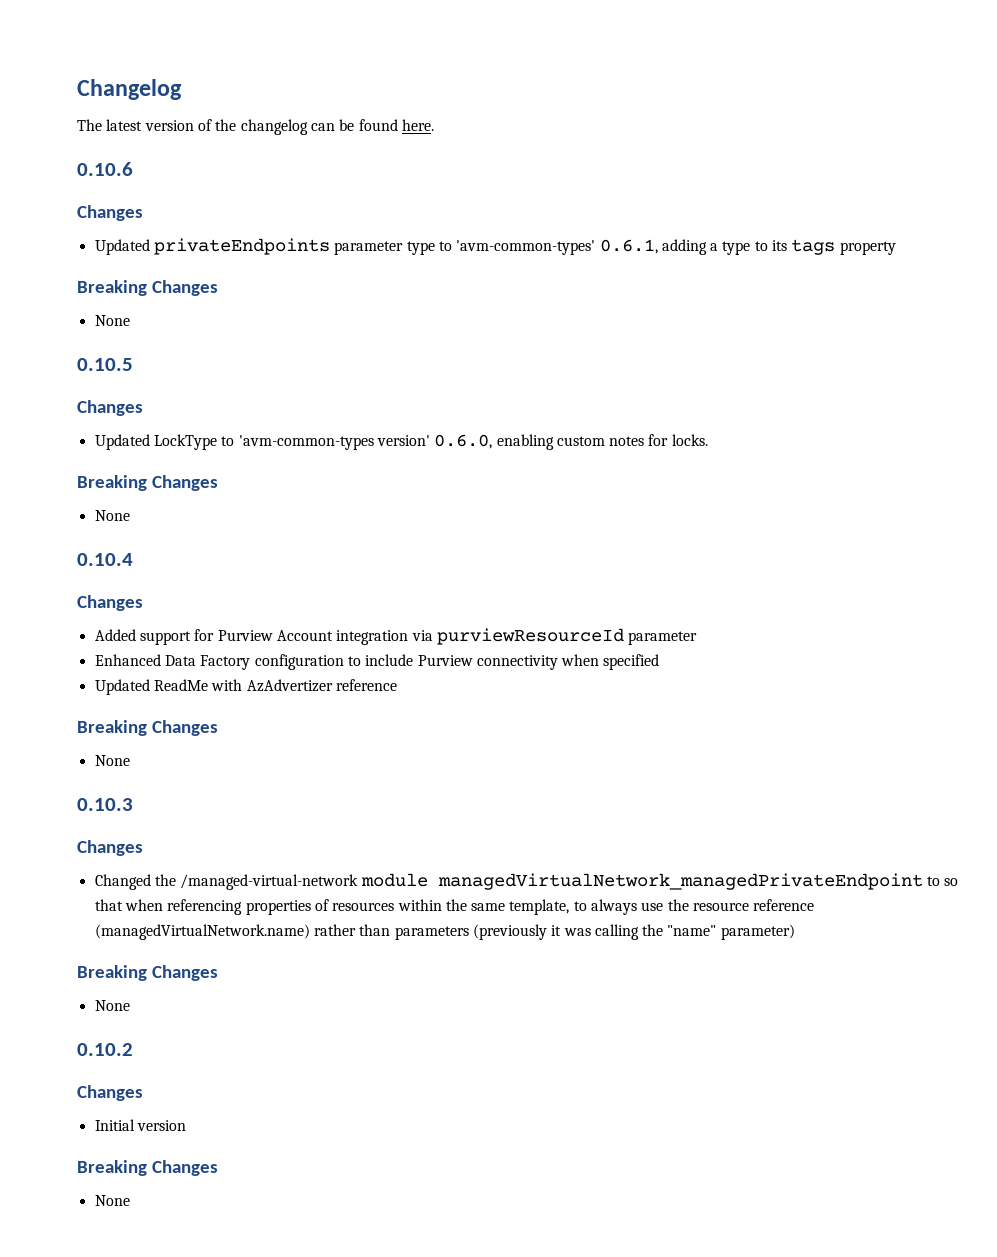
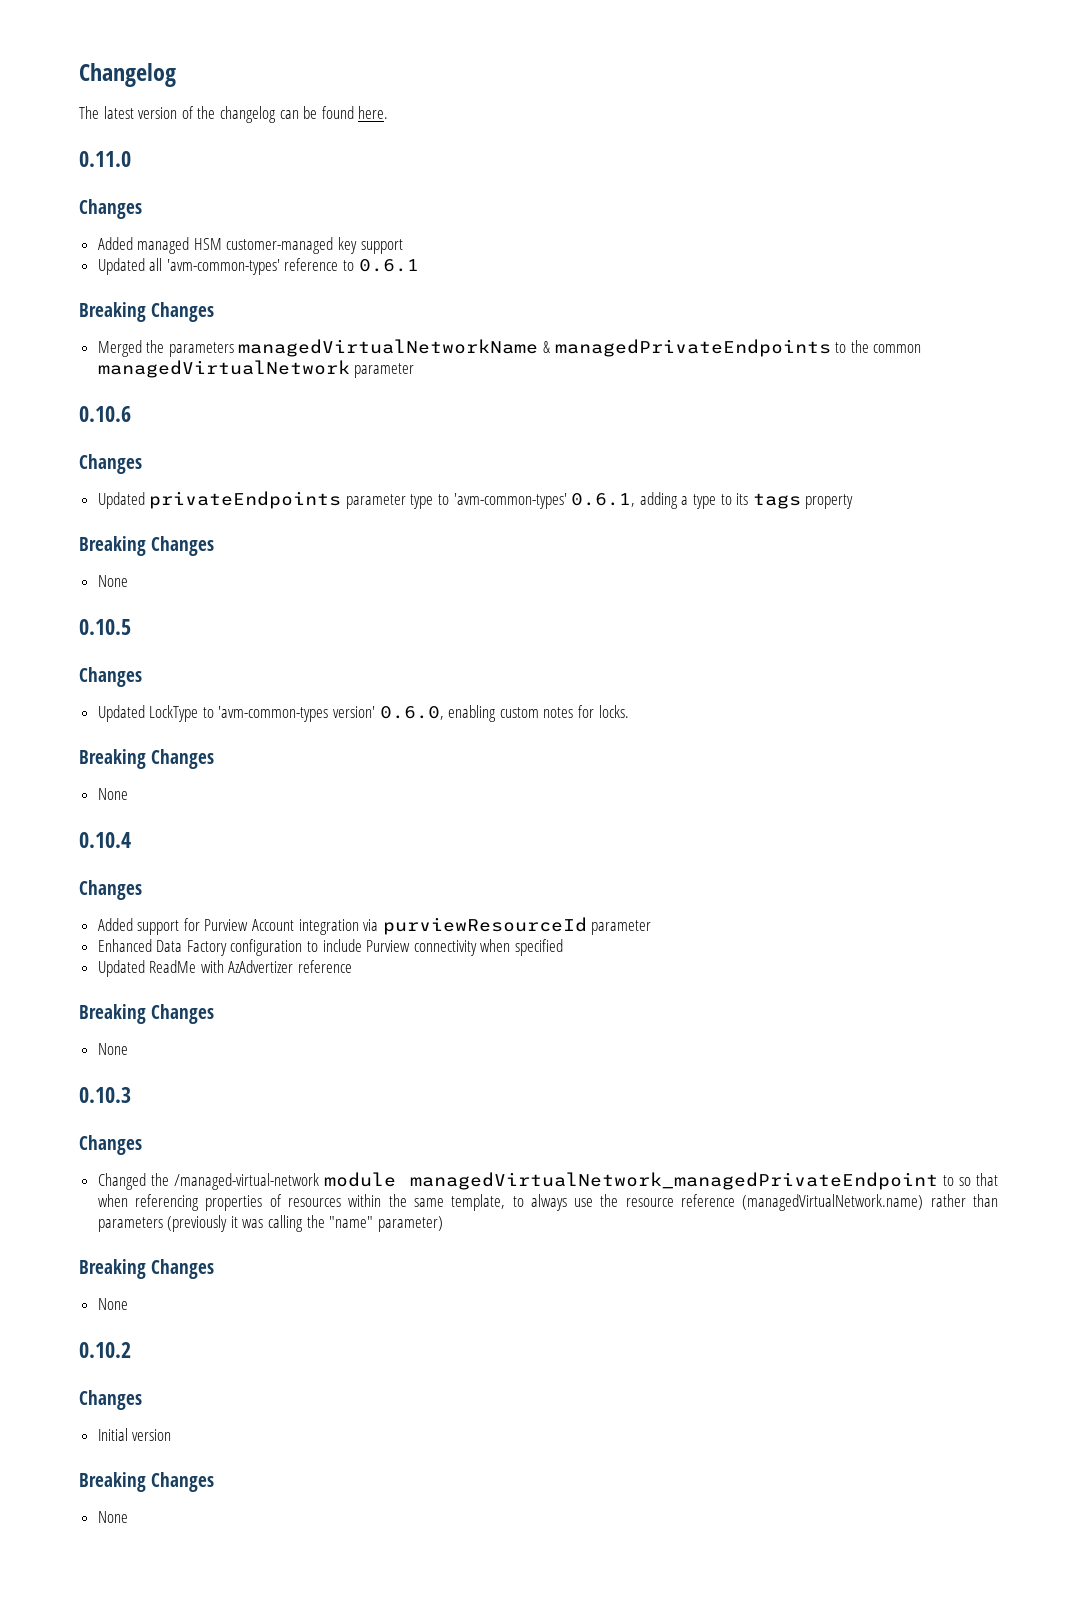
+ 0.11.0
+ Changes
+ Added managed HSM customer-managed key support
+ Updated all 'avm-common-types' reference to 0.6.1
+ Breaking Changes
+ Merged the parameters managedVirtualNetworkName & managedPrivateEndpoints to the common managedVirtualNetwork parameter

